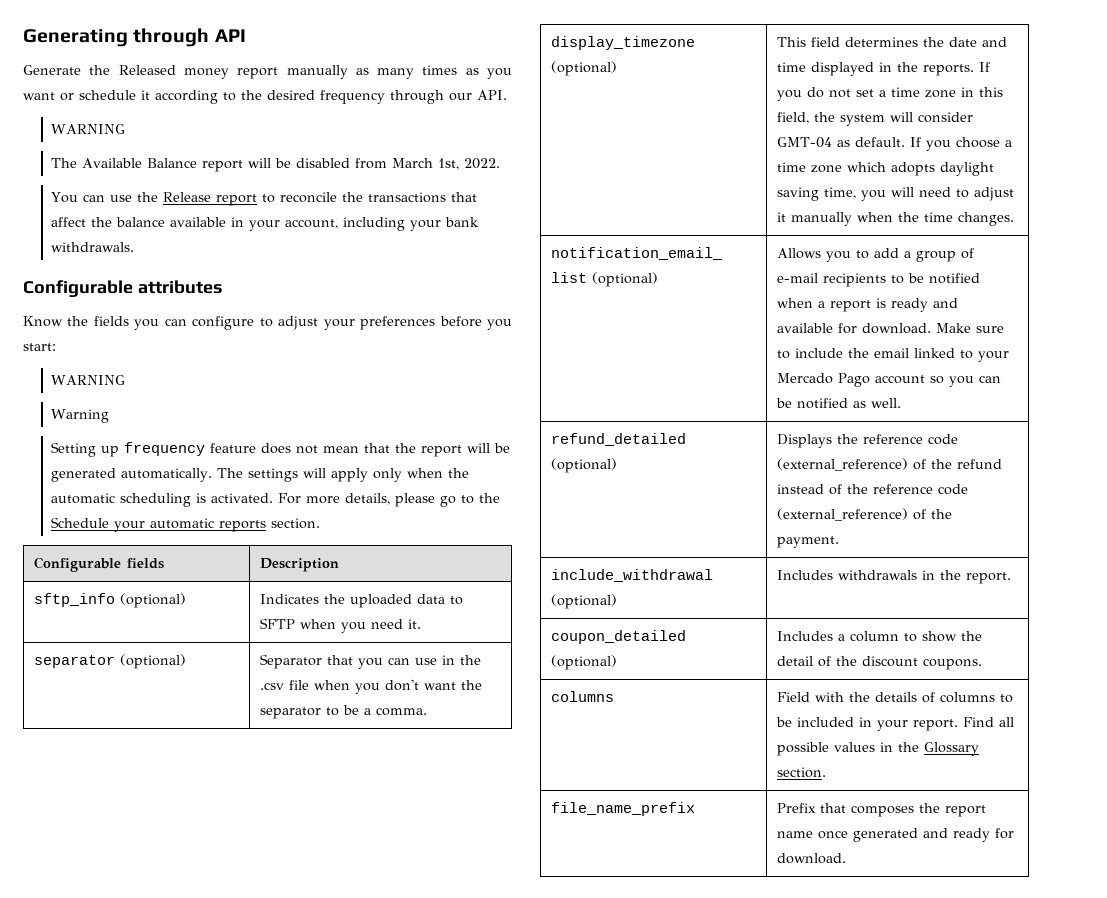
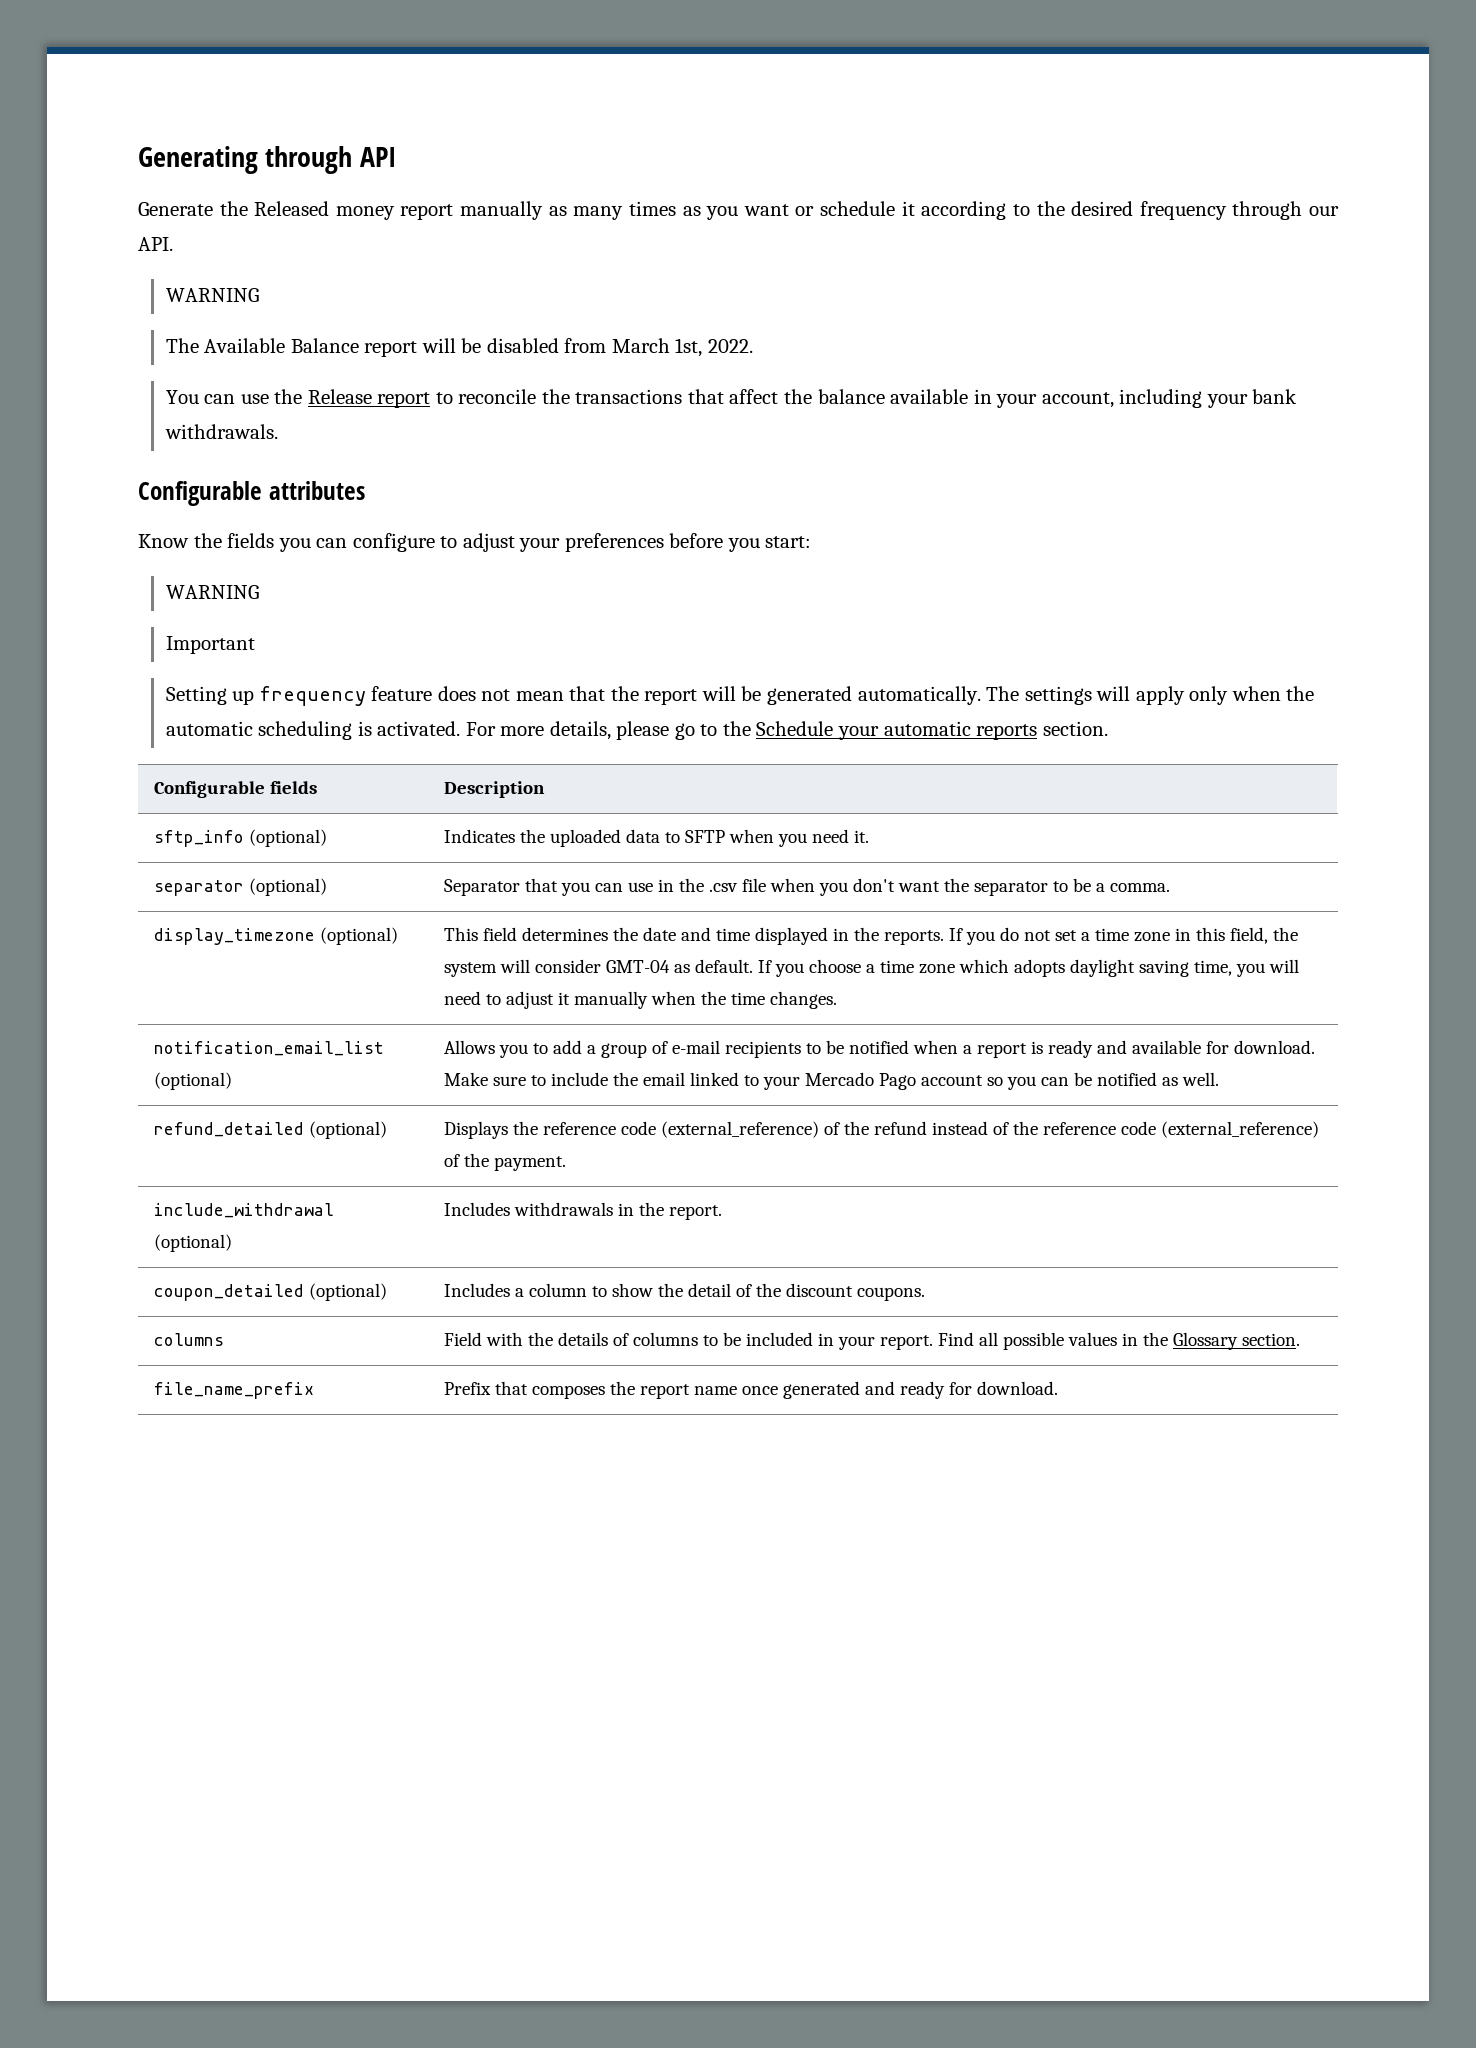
- Warning
+ Important

